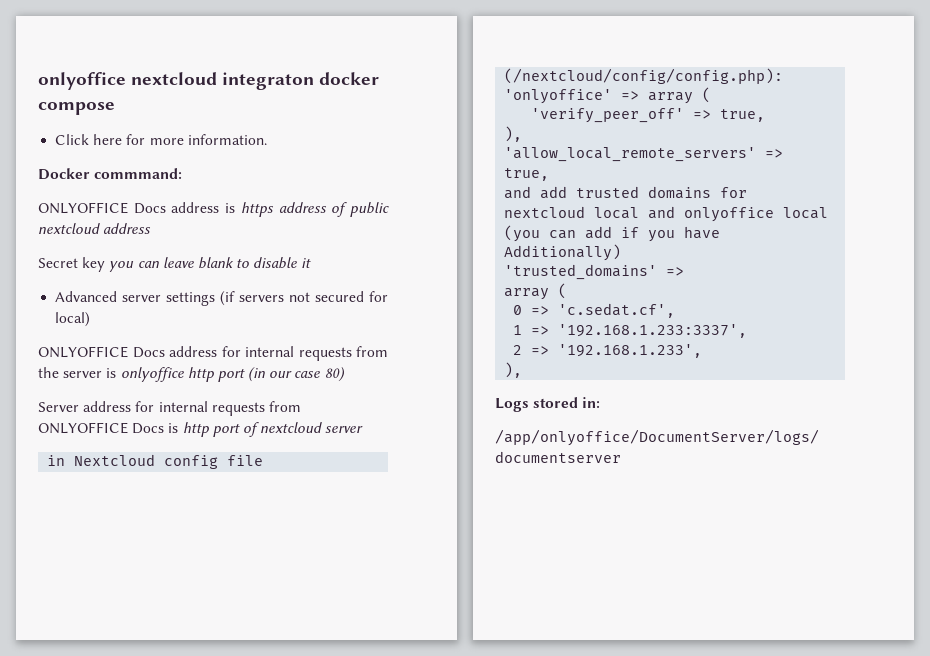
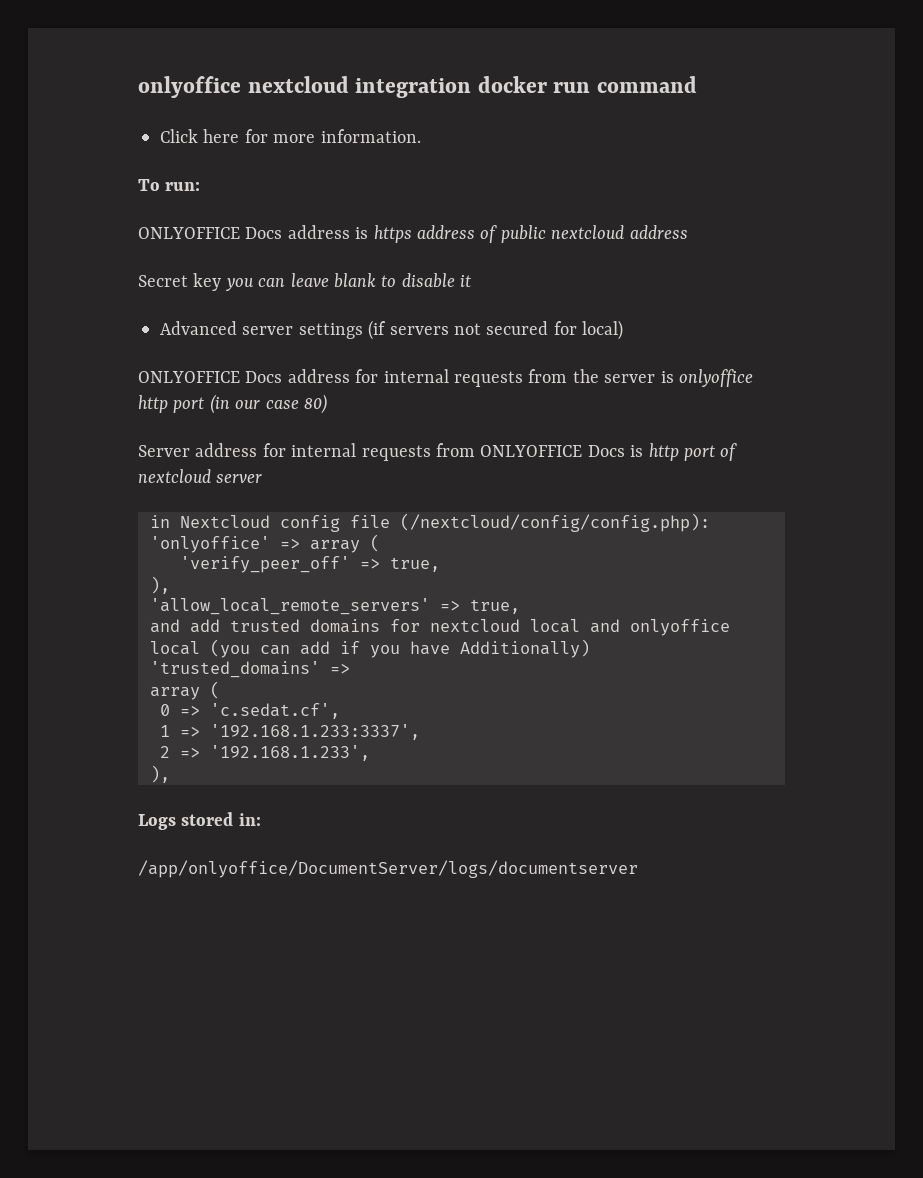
- onlyoffice nextcloud integraton docker compose
+ onlyoffice nextcloud integration docker run command
- Docker commmand:
+ To run:

